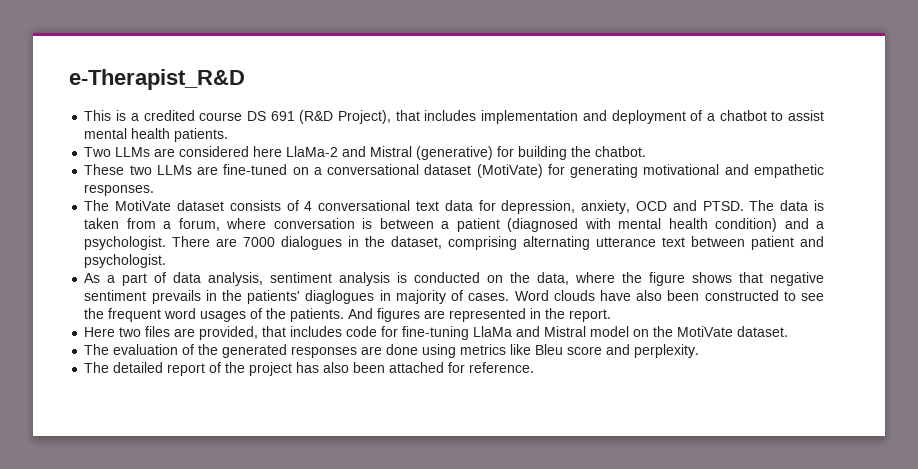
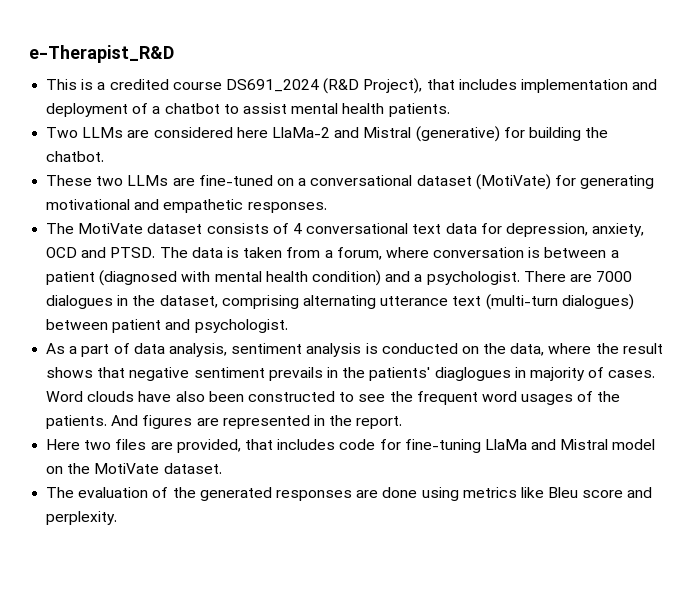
- This is a credited course DS 691 (R&D Project), that includes implementation and deployment of a chatbot to assist mental health patients.
+ This is a credited course DS691_2024 (R&D Project), that includes implementation and deployment of a chatbot to assist mental health patients.
- There are 7000 dialogues in the dataset, comprising alternating utterance text between patient and psychologist.
+ There are 7000 dialogues in the dataset, comprising alternating utterance text (multi-turn dialogues) between patient and psychologist.
- As a part of data analysis, sentiment analysis is conducted on the data, where the figure shows that negative sentiment prevails in the patients' diaglogues in majority of cases.
+ As a part of data analysis, sentiment analysis is conducted on the data, where the result shows that negative sentiment prevails in the patients' diaglogues in majority of cases.
- The detailed report of the project has also been attached for reference.

